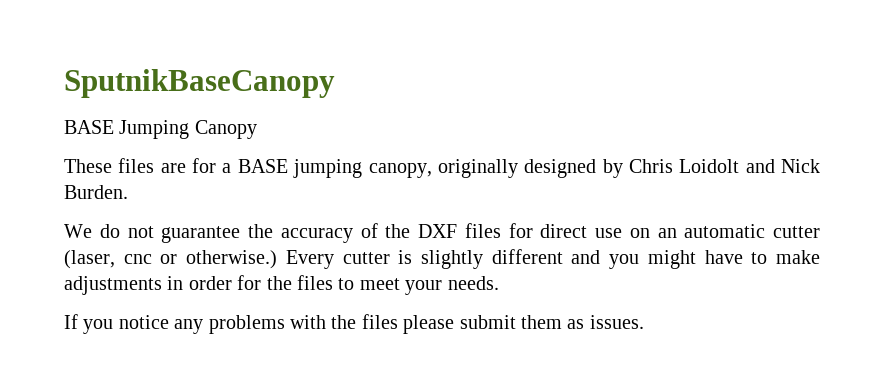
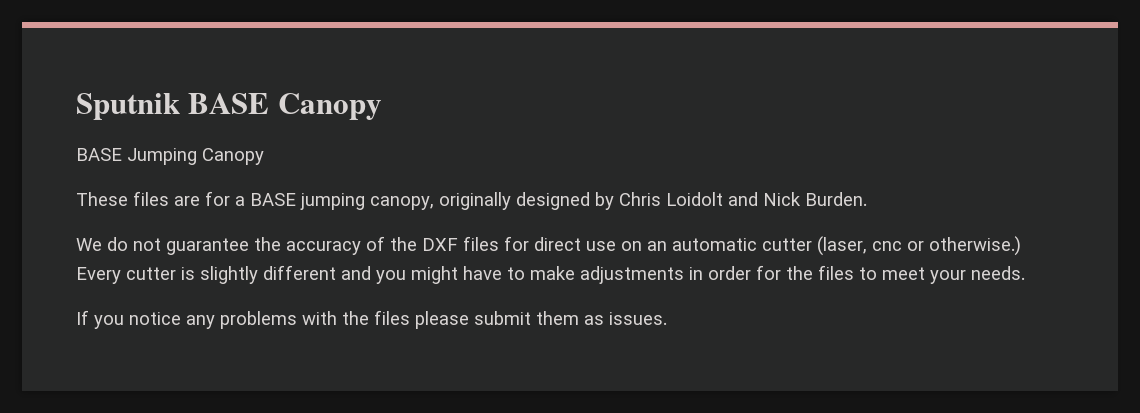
- SputnikBaseCanopy
+ Sputnik BASE Canopy

